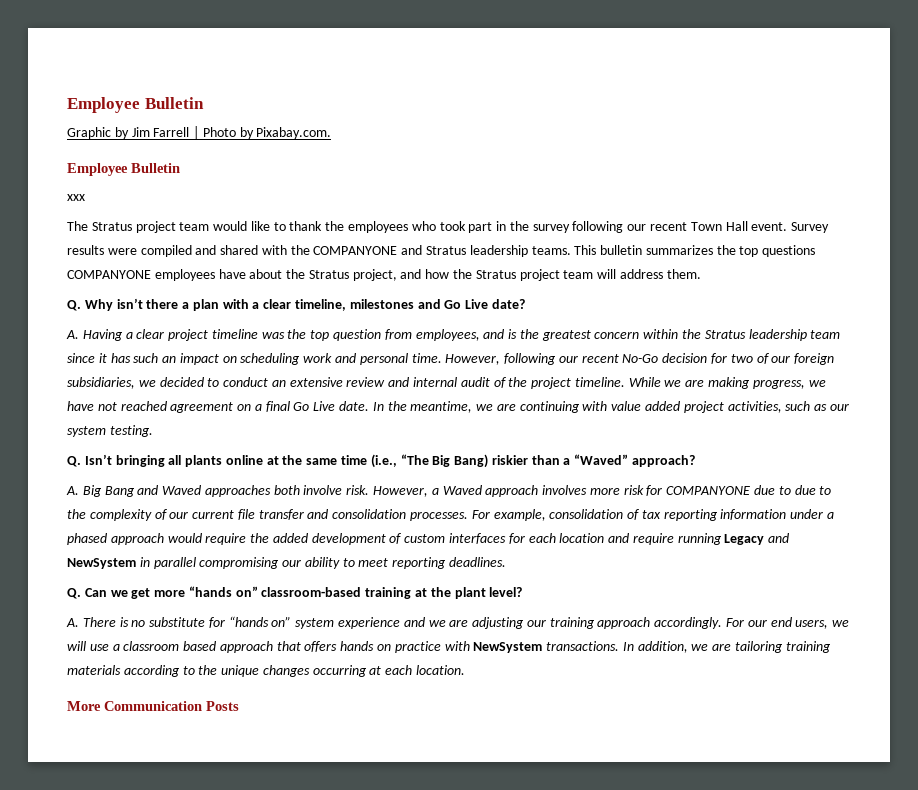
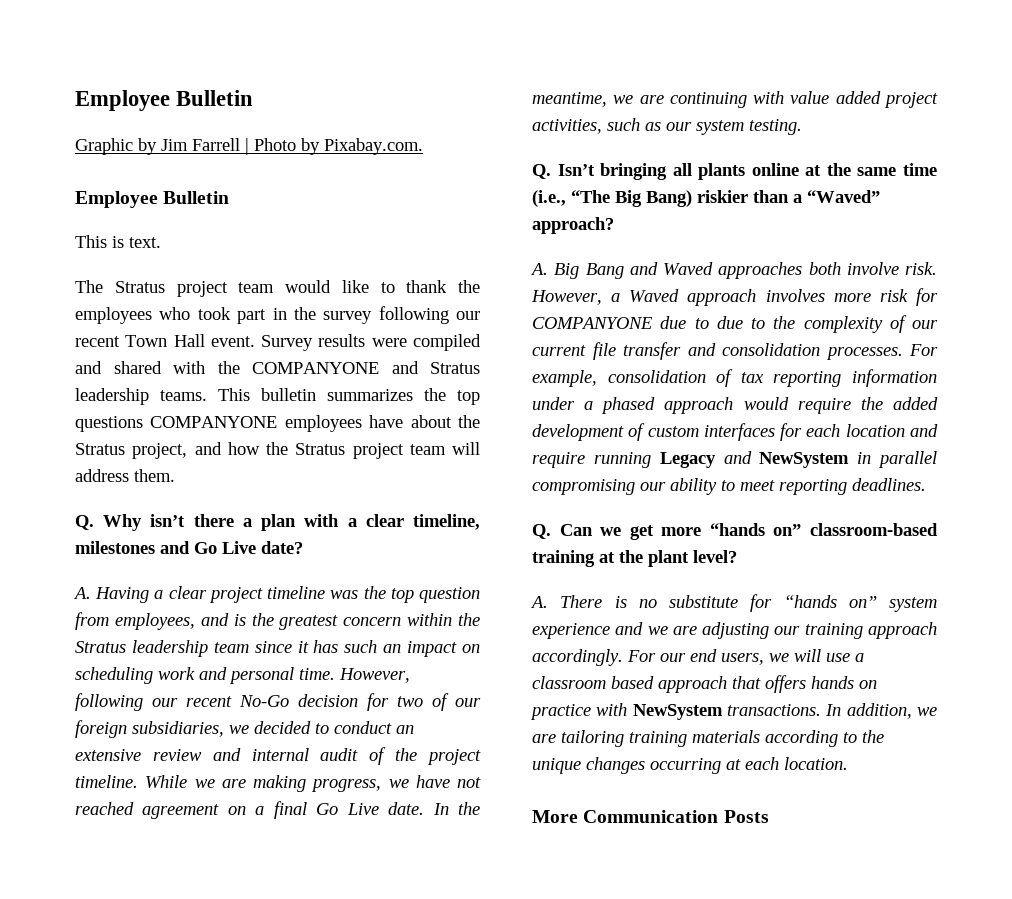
- xxx
+ This is text.

